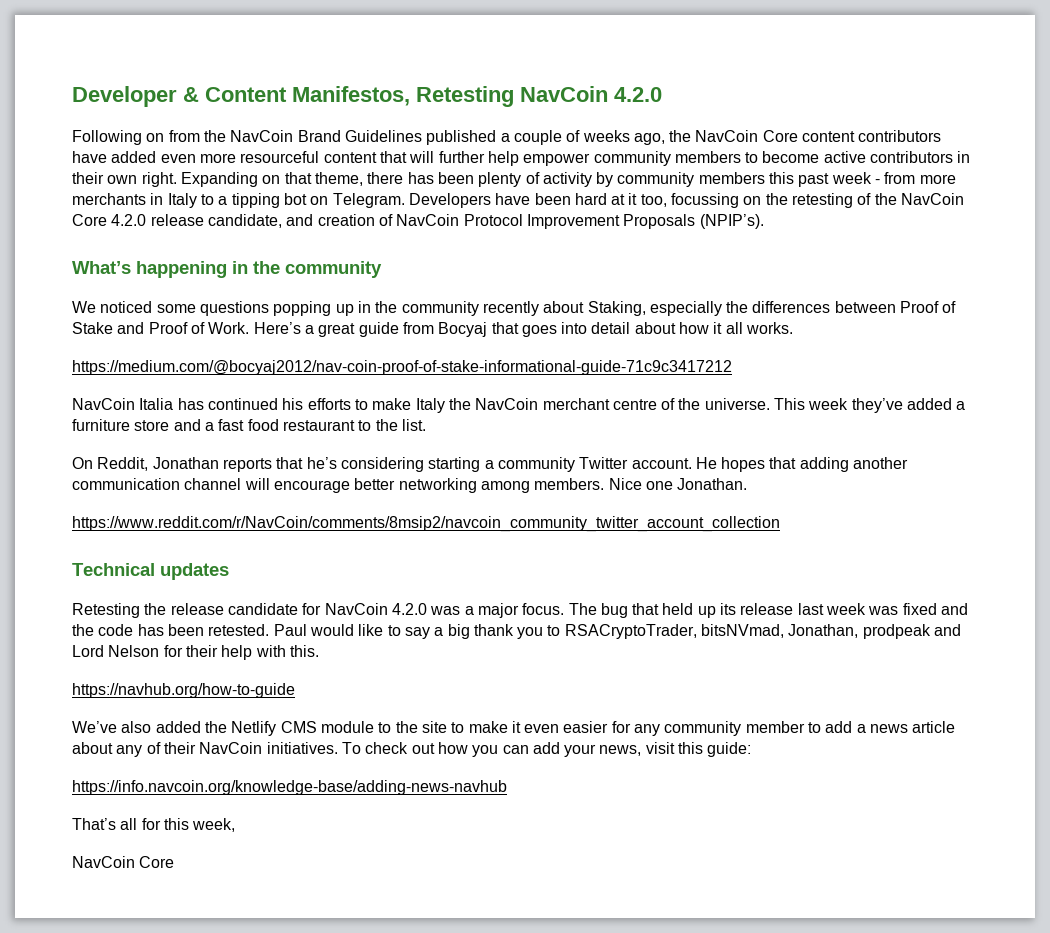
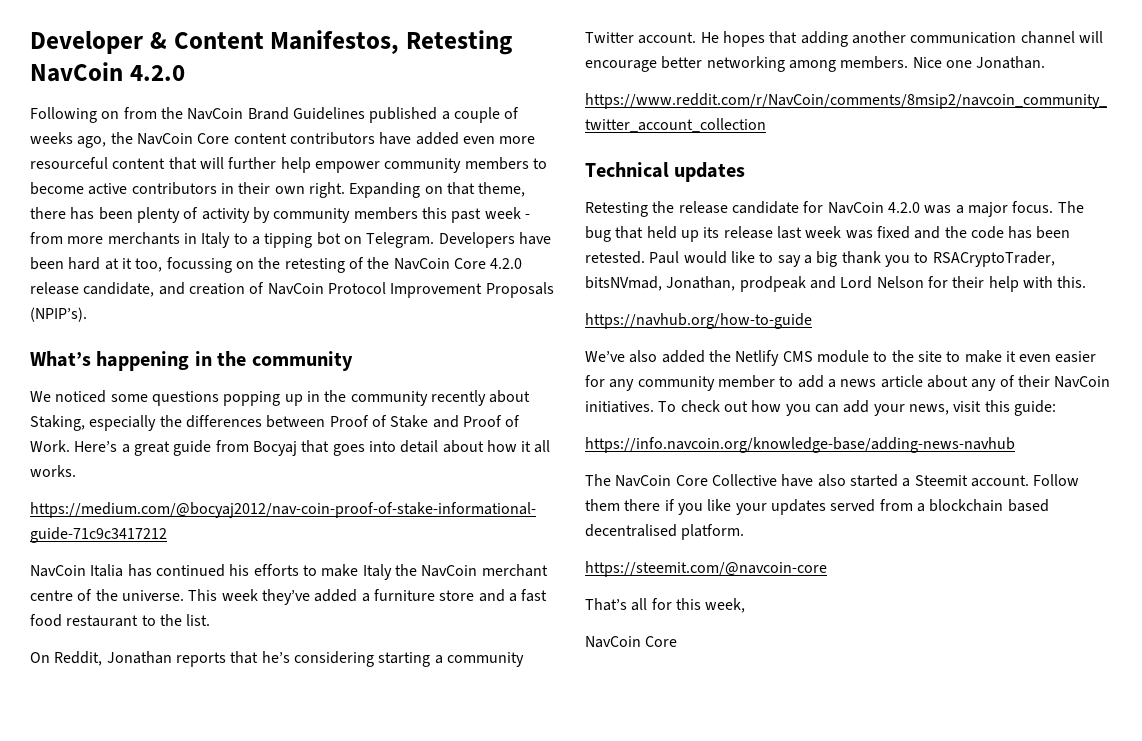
+ The NavCoin Core Collective have also started a Steemit account. Follow them there if you like your updates served from a blockchain based decentralised platform.
+ https://steemit.com/@navcoin-core

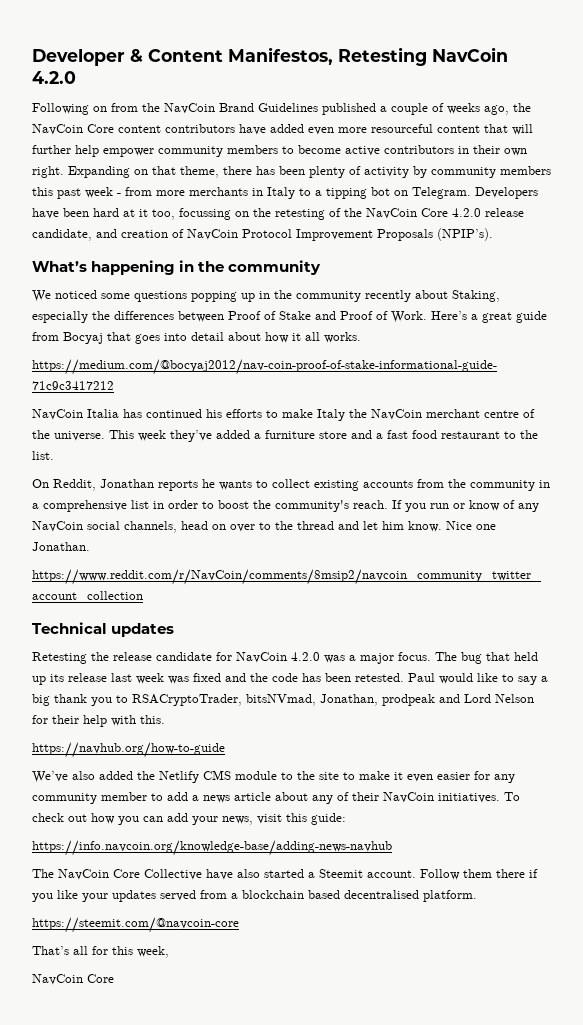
- On Reddit, Jonathan reports that he’s considering starting a community Twitter account. He hopes that adding another communication channel will encourage better networking among members.
+ On Reddit, Jonathan reports he wants to collect existing accounts from the community in a comprehensive list in order to boost the community's reach. If you run or know of any NavCoin social channels, head on over to the thread and let him know.

